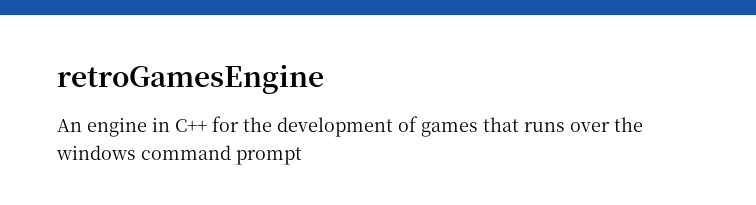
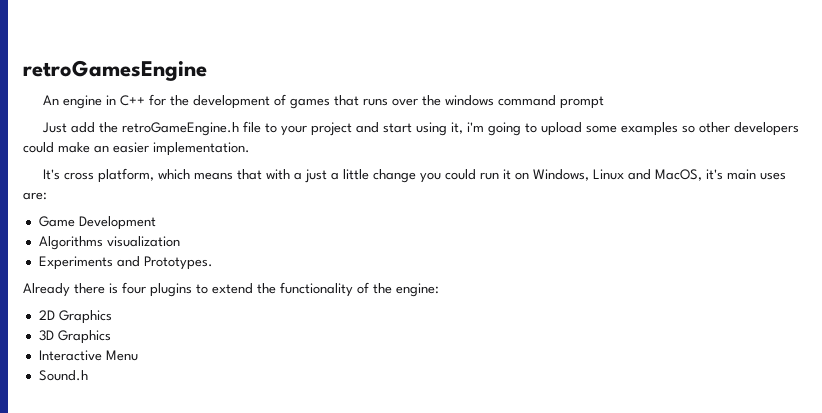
+ Just add the retroGameEngine.h file to your project and start using it, i'm going to upload some examples so other developers could make an easier implementation.
+ It's cross platform, which means that with a just a little change you could run it on Windows, Linux and MacOS, it's main uses are:
+ Game Development
+ Algorithms visualization
+ Experiments and Prototypes.
+ Already there is four plugins to extend the functionality of the engine:
+ 2D Graphics
+ 3D Graphics
+ Interactive Menu
+ Sound.h

